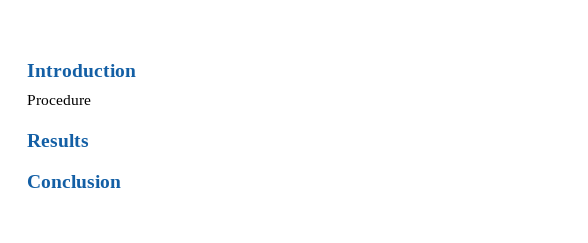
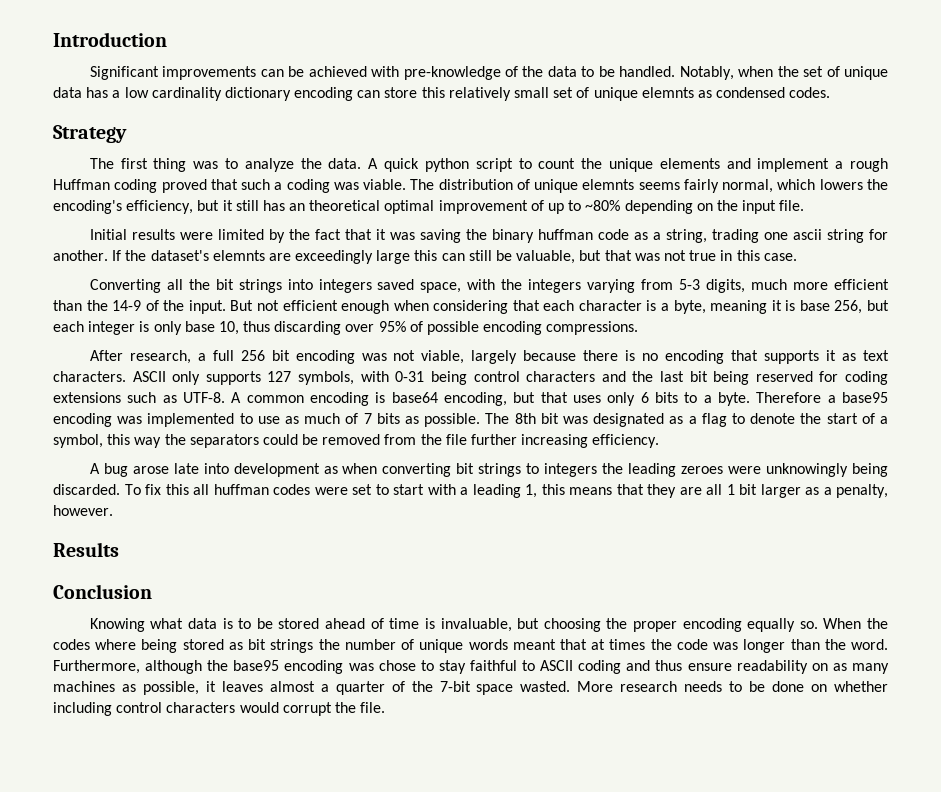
- Procedure
+ Significant improvements can be achieved with pre-knowledge of the data to be handled. Notably, when the set of unique data has a low cardinality dictionary encoding can store this relatively small set of unique elemnts as condensed codes.
+ Strategy
+ The first thing was to analyze the data. A quick python script to count the unique elements and implement a rough Huffman coding proved that such a coding was viable. The distribution of unique elemnts seems fairly normal, which lowers the encoding's efficiency, but it still has an theoretical optimal improvement of up to ~80% depending on the input file.
+ Initial results were limited by the fact that it was saving the binary huffman code as a string, trading one ascii string for another. If the dataset's elemnts are exceedingly large this can still be valuable, but that was not true in this case.
+ Converting all the bit strings into integers saved space, with the integers varying from 5-3 digits, much more efficient than the 14-9 of the input. But not efficient enough when considering that each character is a byte, meaning it is base 256, but each integer is only base 10, thus discarding over 95% of possible encoding compressions.
+ After research, a full 256 bit encoding was not viable, largely because there is no encoding that supports it as text characters. ASCII only supports 127 symbols, with 0-31 being control characters and the last bit being reserved for coding extensions such as UTF-8. A common encoding is base64 encoding, but that uses only 6 bits to a byte. Therefore a base95 encoding was implemented to use as much of 7 bits as possible. The 8th bit was designated as a flag to denote the start of a symbol, this way the separators could be removed from the file further increasing efficiency.
+ A bug arose late into development as when converting bit strings to integers the leading zeroes were unknowingly being discarded. To fix this all huffman codes were set to start with a leading 1, this means that they are all 1 bit larger as a penalty, however.
  Results
  Conclusion
+ Knowing what data is to be stored ahead of time is invaluable, but choosing the proper encoding equally so. When the codes where being stored as bit strings the number of unique words meant that at times the code was longer than the word. Furthermore, although the base95 encoding was chose to stay faithful to ASCII coding and thus ensure readability on as many machines as possible, it leaves almost a quarter of the 7-bit space wasted. More research needs to be done on whether including control characters would corrupt the file.

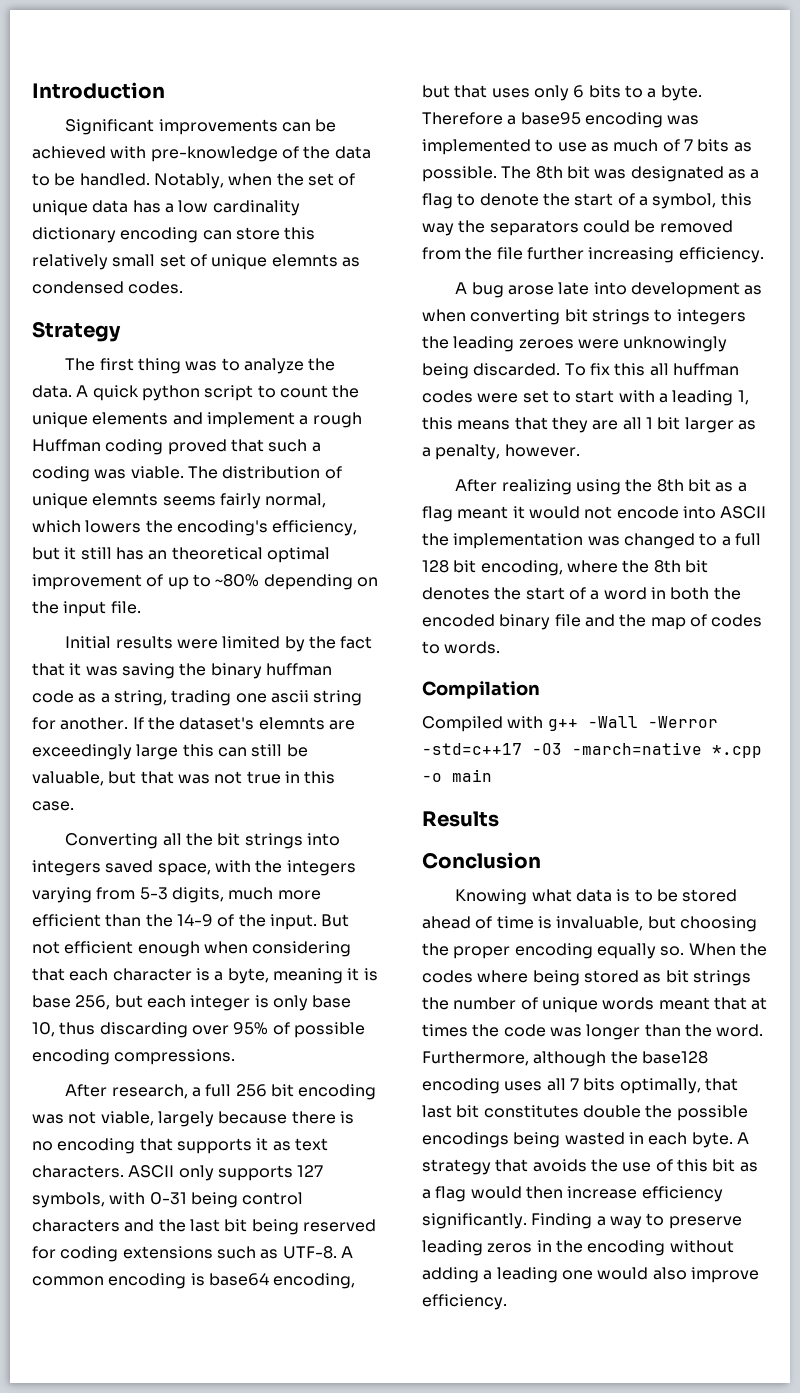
+ After realizing using the 8th bit as a flag meant it would not encode into ASCII the implementation was changed to a full 128 bit encoding, where the 8th bit denotes the start of a word in both the encoded binary file and the map of codes to words.
+ Compilation
+ Compiled with g++ -Wall -Werror -std=c++17 -O3 -march=native *.cpp -o main
- Furthermore, although the base95 encoding was chose to stay faithful to ASCII coding and thus ensure readability on as many machines as possible, it leaves almost a quarter of the 7-bit space wasted. More research needs to be done on whether including control characters would corrupt the file.
+ Furthermore, although the base128 encoding uses all 7 bits optimally, that last bit constitutes double the possible encodings being wasted in each byte. A strategy that avoids the use of this bit as a flag would then increase efficiency significantly. Finding a way to preserve leading zeros in the encoding without adding a leading one would also improve efficiency.

